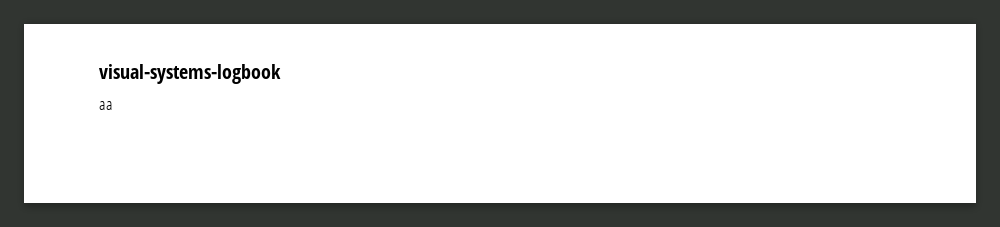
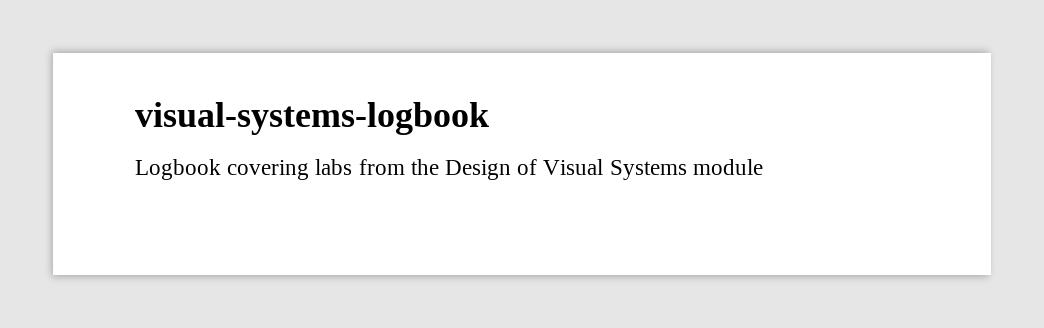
- aa
+ Logbook covering labs from the Design of Visual Systems module

